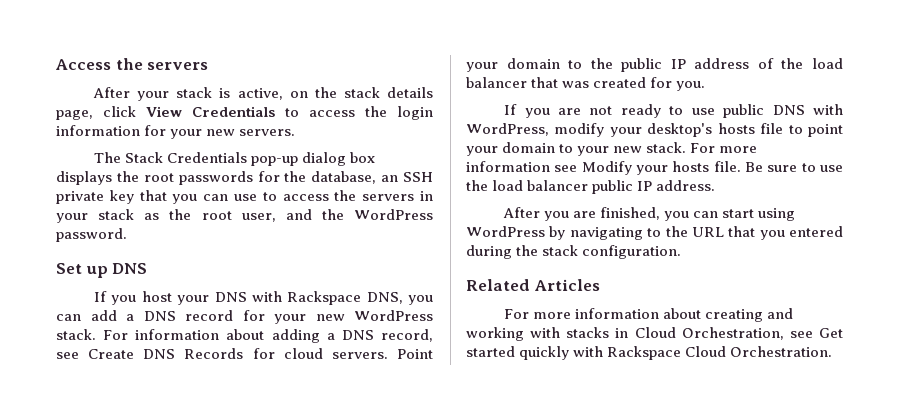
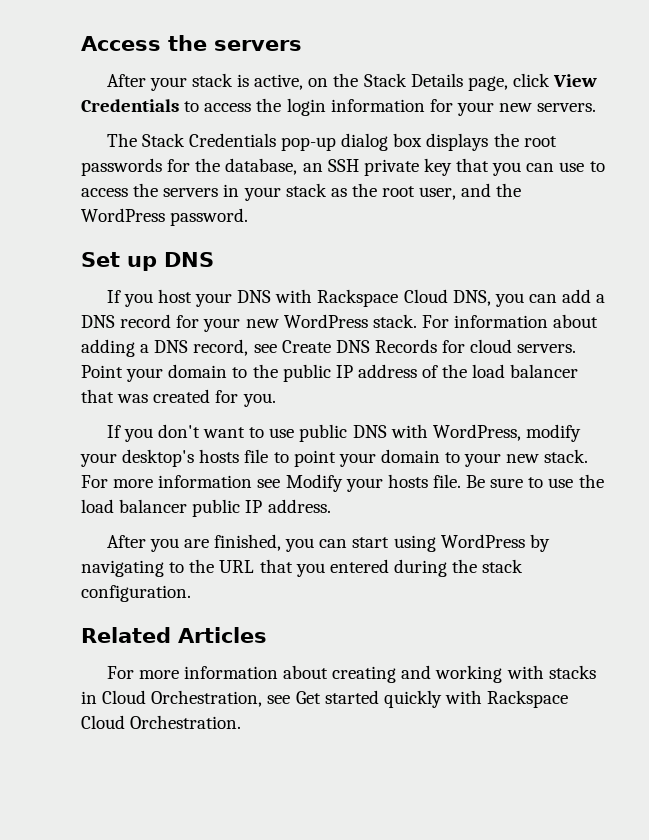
- After your stack is active, on the stack details page, click View Credentials to access the login information for your new servers.
+ After your stack is active, on the Stack Details page, click View Credentials to access the login information for your new servers.
- If you host your DNS with Rackspace DNS, you can add a DNS record for your new WordPress stack.
+ If you host your DNS with Rackspace Cloud DNS, you can add a DNS record for your new WordPress stack.
- If you are not ready to use public DNS with WordPress, modify your desktop's hosts file to point your domain to your new stack.
+ If you don't want to use public DNS with WordPress, modify your desktop's hosts file to point your domain to your new stack.

